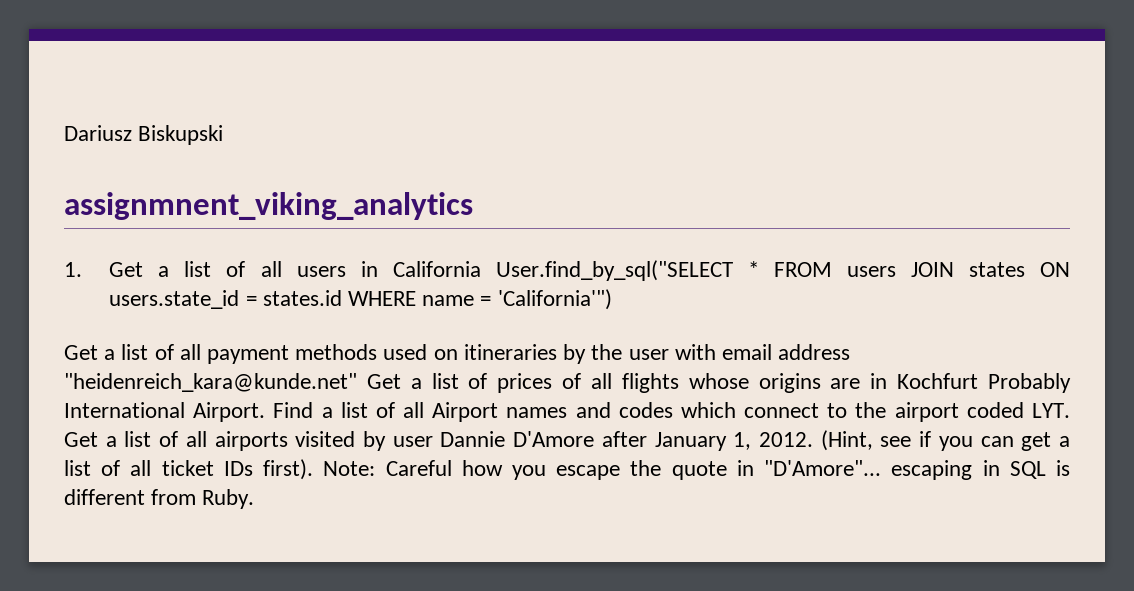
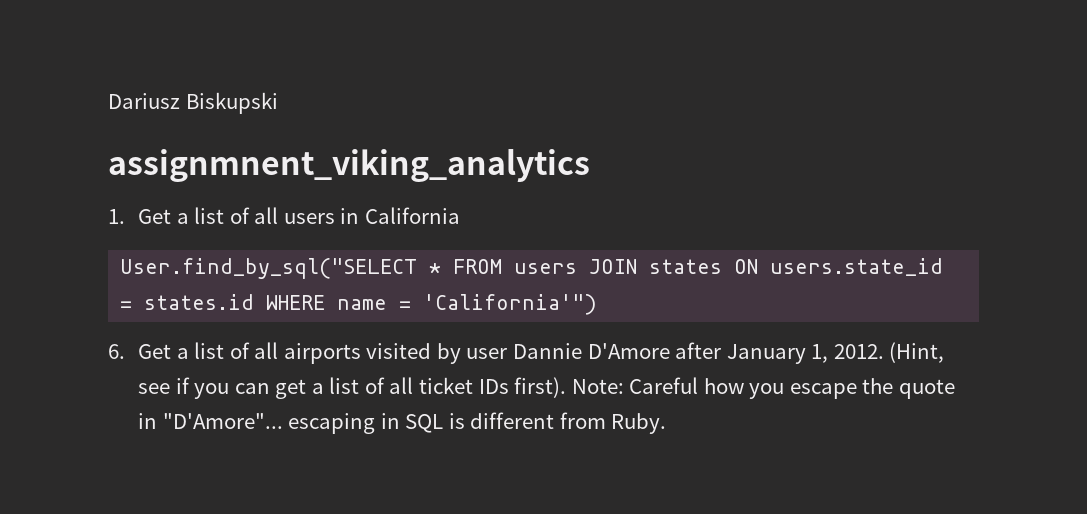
- 1. Get a list of all users in California User.find_by_sql("SELECT * FROM users JOIN states ON users.state_id = states.id WHERE name = 'California'")
+ 1. Get a list of all users in California
+ User.find_by_sql("SELECT * FROM users JOIN states ON users.state_id = states.id WHERE name = 'California'")
- Get a list of all payment methods used on itineraries by the user with email address "heidenreich_kara@kunde.net" Get a list of prices of all flights whose origins are in Kochfurt Probably International Airport. Find a list of all Airport names and codes which connect to the airport coded LYT. Get a list of all airports visited by user Dannie D'Amore after January 1, 2012.
+ 6. Get a list of all airports visited by user Dannie D'Amore after January 1, 2012.

